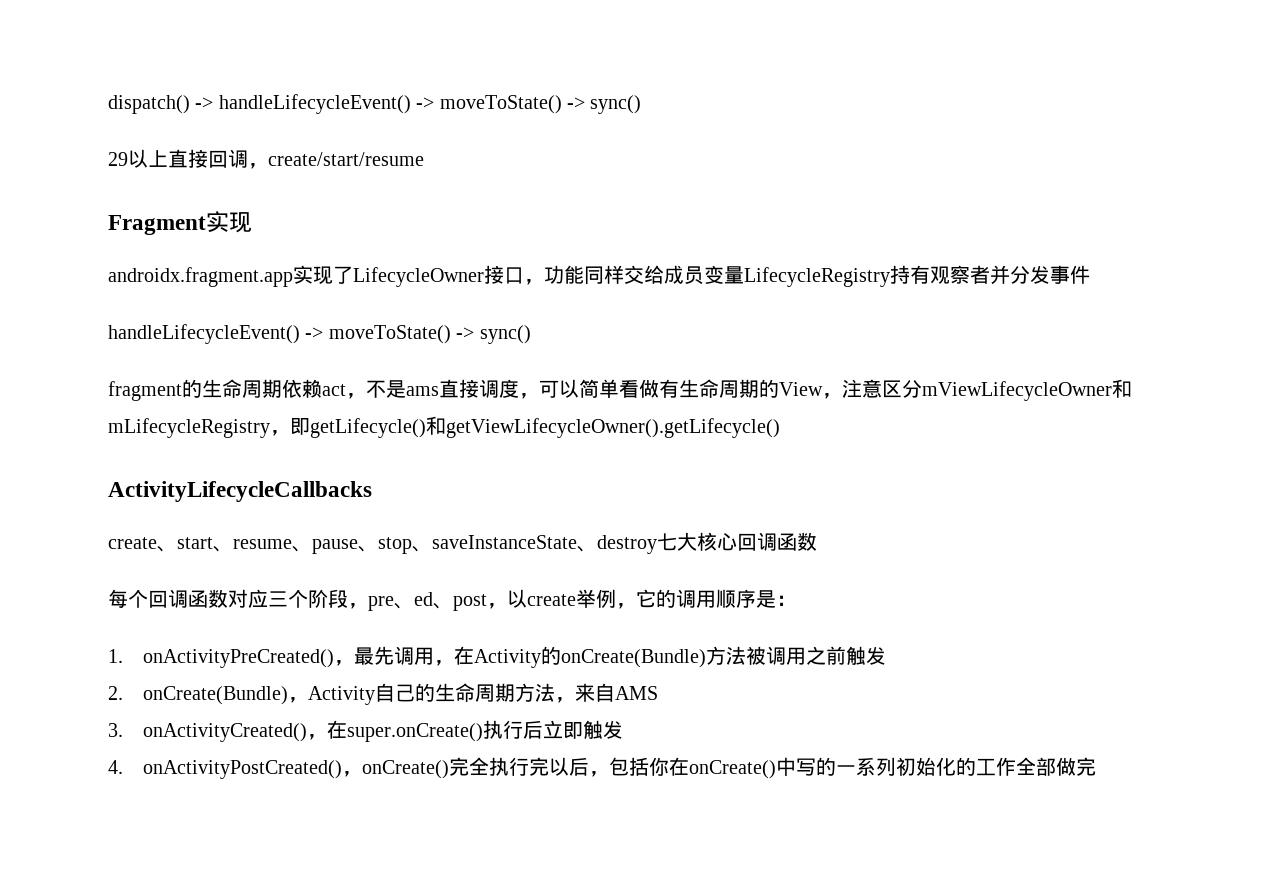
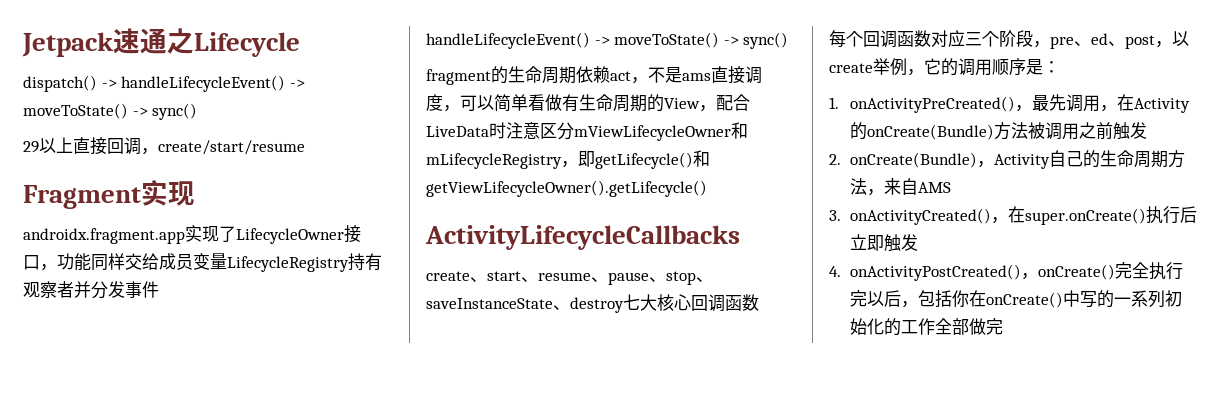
+ Jetpack速通之Lifecycle
- fragment的生命周期依赖act，不是ams直接调度，可以简单看做有生命周期的View，注意区分mViewLifecycleOwner和mLifecycleRegistry，即getLifecycle()和getViewLifecycleOwner().getLifecycle()
+ fragment的生命周期依赖act，不是ams直接调度，可以简单看做有生命周期的View，配合LiveData时注意区分mViewLifecycleOwner和mLifecycleRegistry，即getLifecycle()和getViewLifecycleOwner().getLifecycle()

